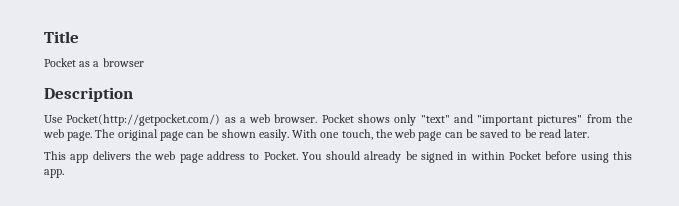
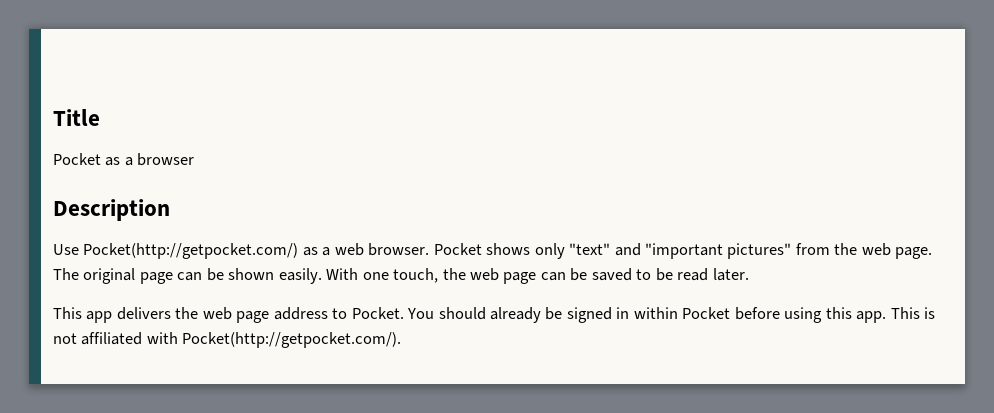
+ This is not affiliated with Pocket(http://getpocket.com/).

